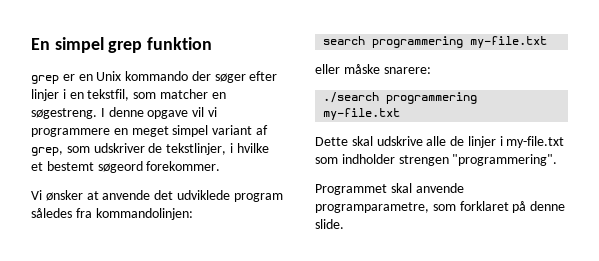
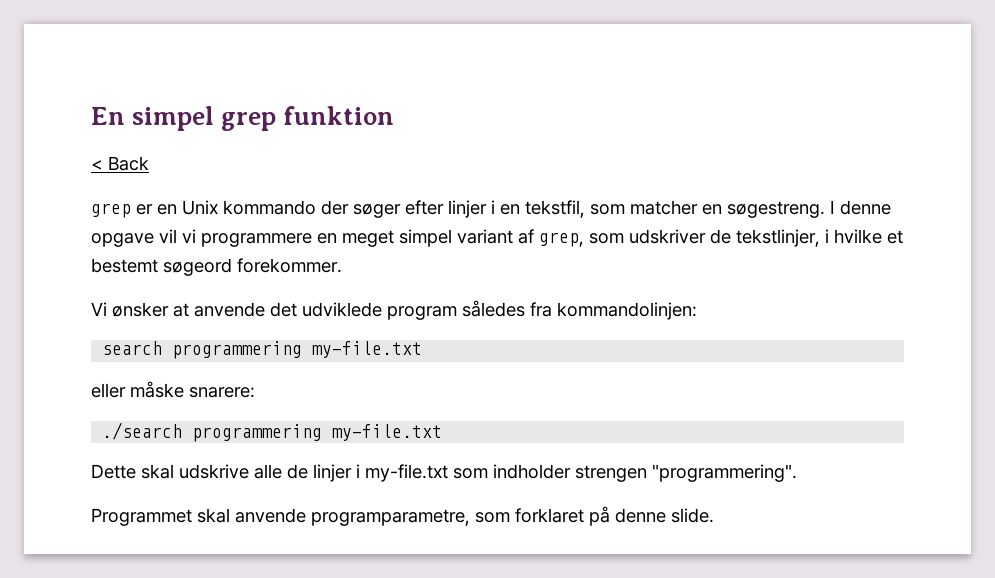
+ < Back

